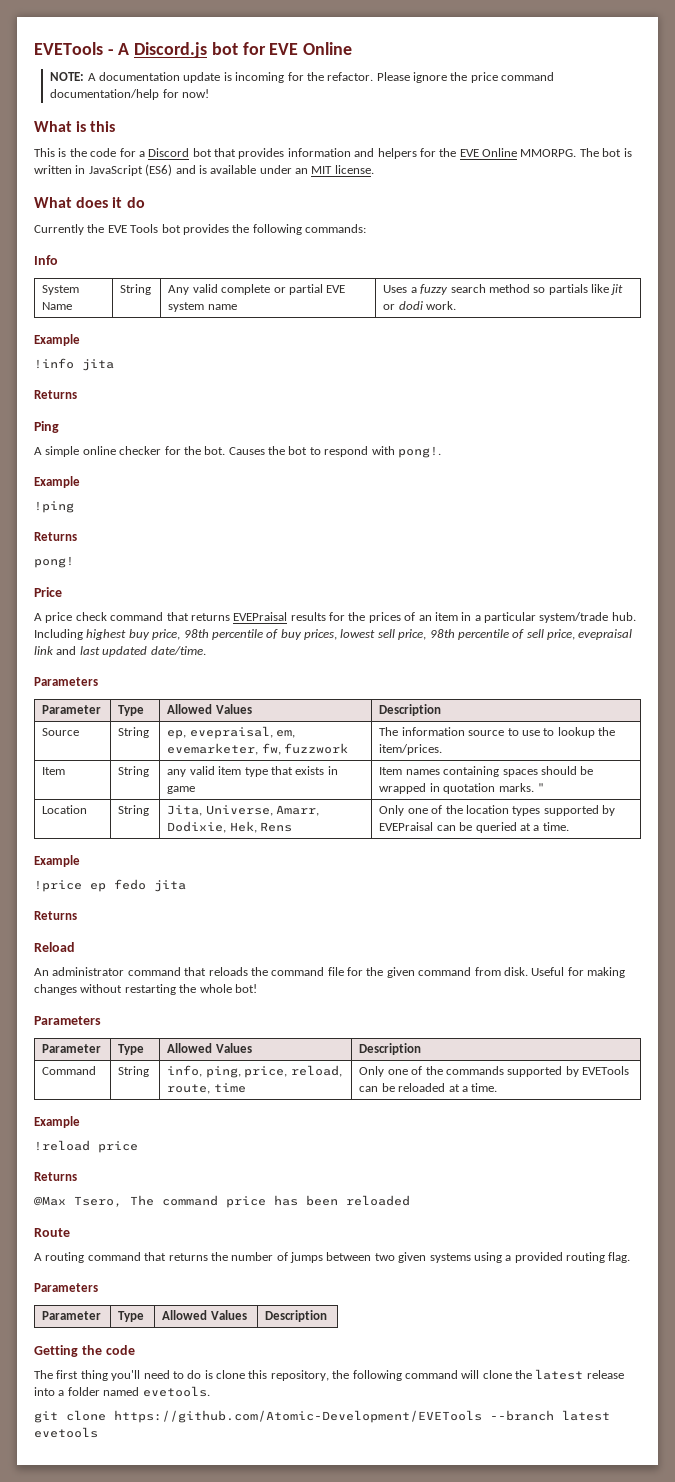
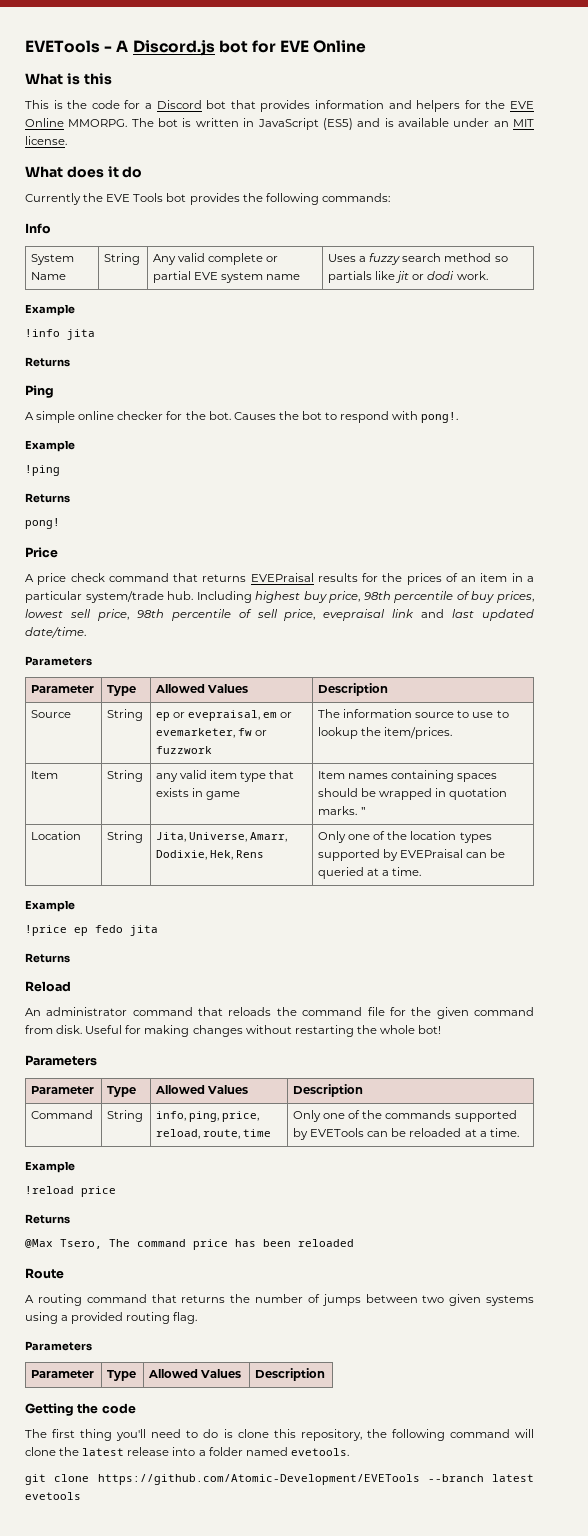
- NOTE: A documentation update is incoming for the refactor. Please ignore the price command documentation/help for now!
- The bot is written in JavaScript (ES6) and is available under an MIT license.
+ The bot is written in JavaScript (ES5) and is available under an MIT license.
- Source | String | ep, evepraisal, em, evemarketer, fw, fuzzwork | The information source to use to lookup the item/prices.
+ Source | String | ep or evepraisal, em or evemarketer, fw or fuzzwork | The information source to use to lookup the item/prices.

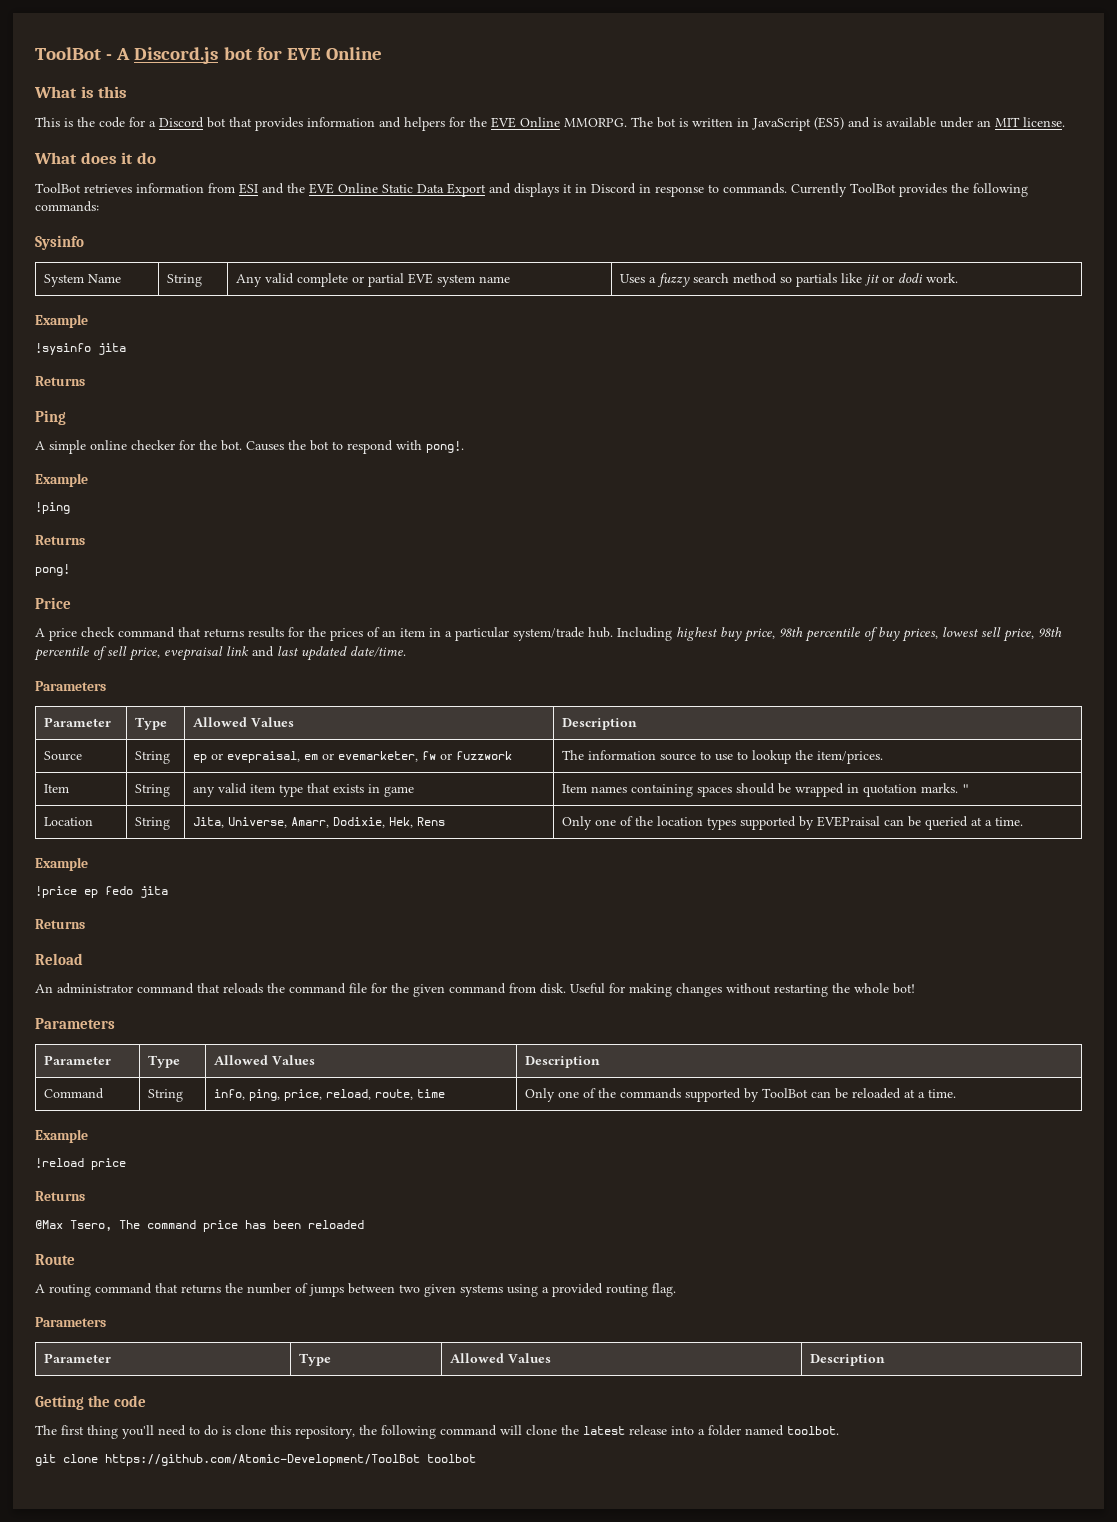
- EVETools - A Discord.js bot for EVE Online
+ ToolBot - A Discord.js bot for EVE Online
- Currently the EVE Tools bot provides the following commands:
+ ToolBot retrieves information from ESI and the EVE Online Static Data Export and displays it in Discord in response to commands. Currently ToolBot provides the following commands:
- Info
+ Sysinfo
- !info jita
+ !sysinfo jita
- A price check command that returns EVEPraisal results for the prices of an item in a particular system/trade hub.
+ A price check command that returns results for the prices of an item in a particular system/trade hub.
- Command | String | info, ping, price, reload, route, time | Only one of the commands supported by EVETools can be reloaded at a time.
+ Command | String | info, ping, price, reload, route, time | Only one of the commands supported by ToolBot can be reloaded at a time.
- The first thing you'll need to do is clone this repository, the following command will clone the latest release into a folder named evetools.
+ The first thing you'll need to do is clone this repository, the following command will clone the latest release into a folder named toolbot.
- git clone https://github.com/Atomic-Development/EVETools --branch latest evetools
+ git clone https://github.com/Atomic-Development/ToolBot toolbot

